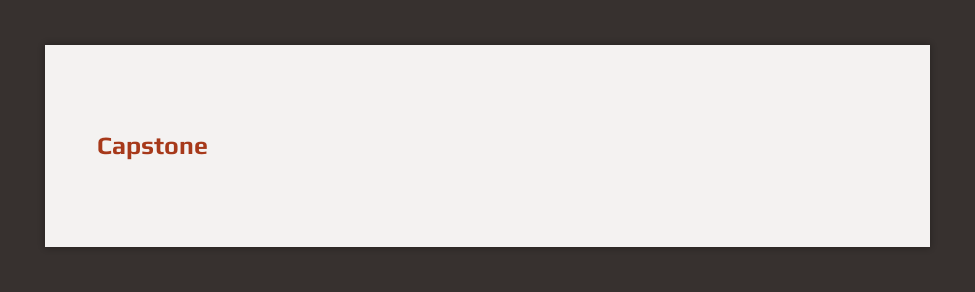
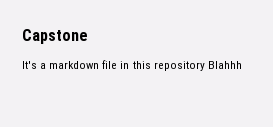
+ It's a markdown file in this repository Blahhh

